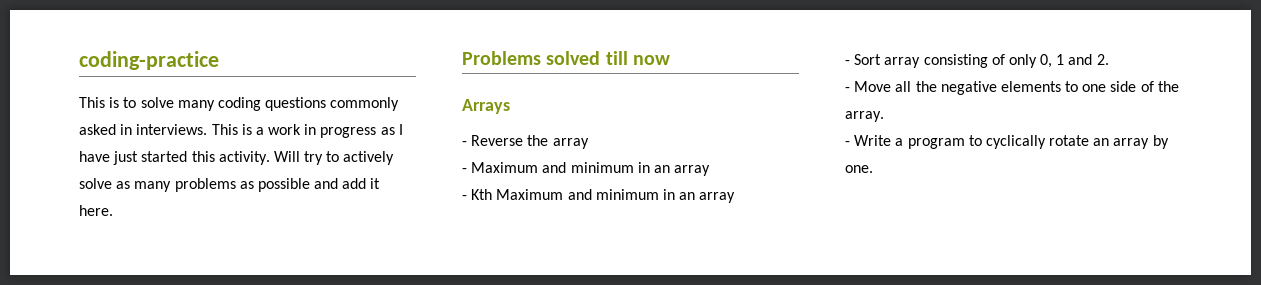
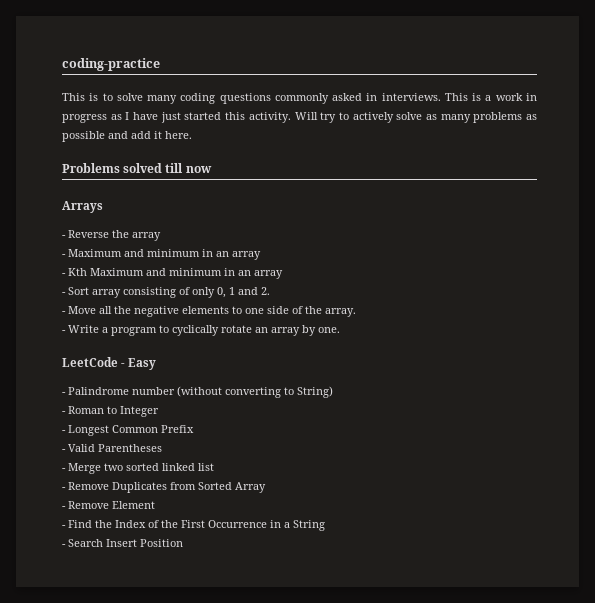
+ LeetCode - Easy
+ - Palindrome number (without converting to String)
+ - Roman to Integer
+ - Longest Common Prefix
+ - Valid Parentheses
+ - Merge two sorted linked list
+ - Remove Duplicates from Sorted Array
+ - Remove Element
+ - Find the Index of the First Occurrence in a String
+ - Search Insert Position

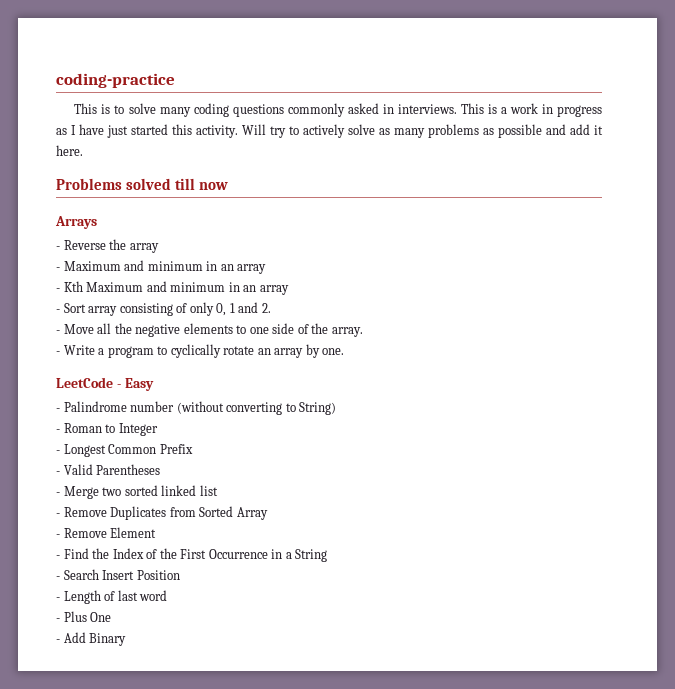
+ - Length of last word
+ - Plus One
+ - Add Binary

